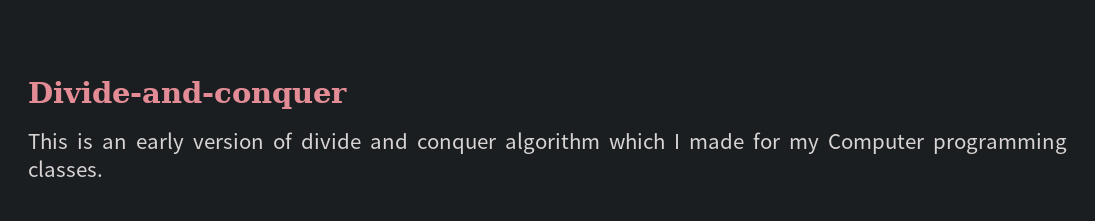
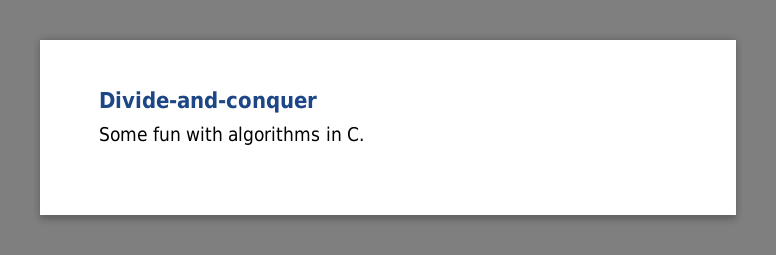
- This is an early version of divide and conquer algorithm which I made for my Computer programming classes.
+ Some fun with algorithms in C.

